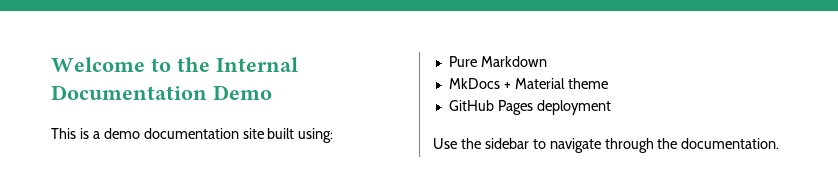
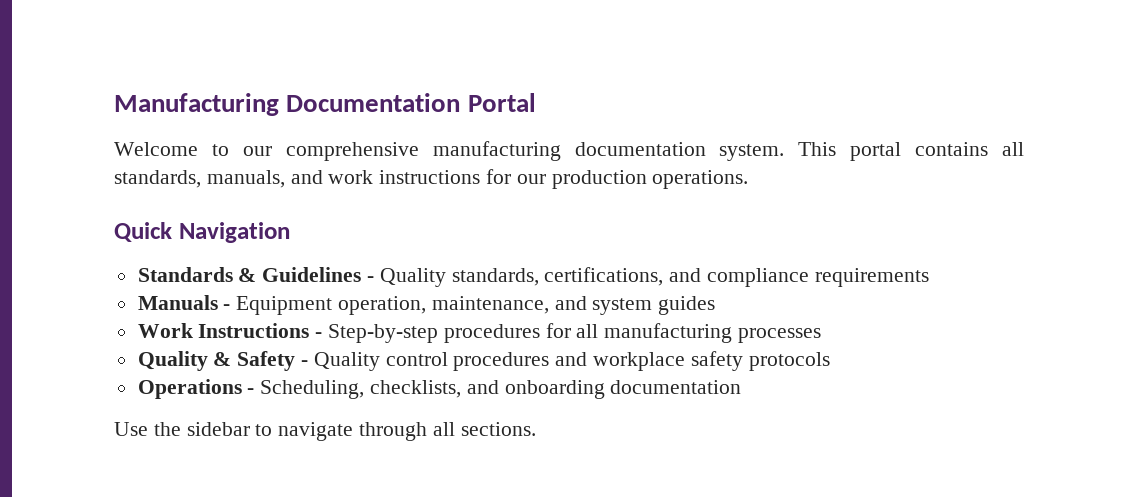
- Welcome to the Internal Documentation Demo
- This is a demo documentation site built using:
- Pure Markdown
- MkDocs + Material theme
- GitHub Pages deployment
+ Manufacturing Documentation Portal
+ Welcome to our comprehensive manufacturing documentation system. This portal contains all standards, manuals, and work instructions for our production operations.
+ Quick Navigation
+ Standards & Guidelines - Quality standards, certifications, and compliance requirements
+ Manuals - Equipment operation, maintenance, and system guides
+ Work Instructions - Step-by-step procedures for all manufacturing processes
+ Quality & Safety - Quality control procedures and workplace safety protocols
+ Operations - Scheduling, checklists, and onboarding documentation
- Use the sidebar to navigate through the documentation.
+ Use the sidebar to navigate through all sections.

